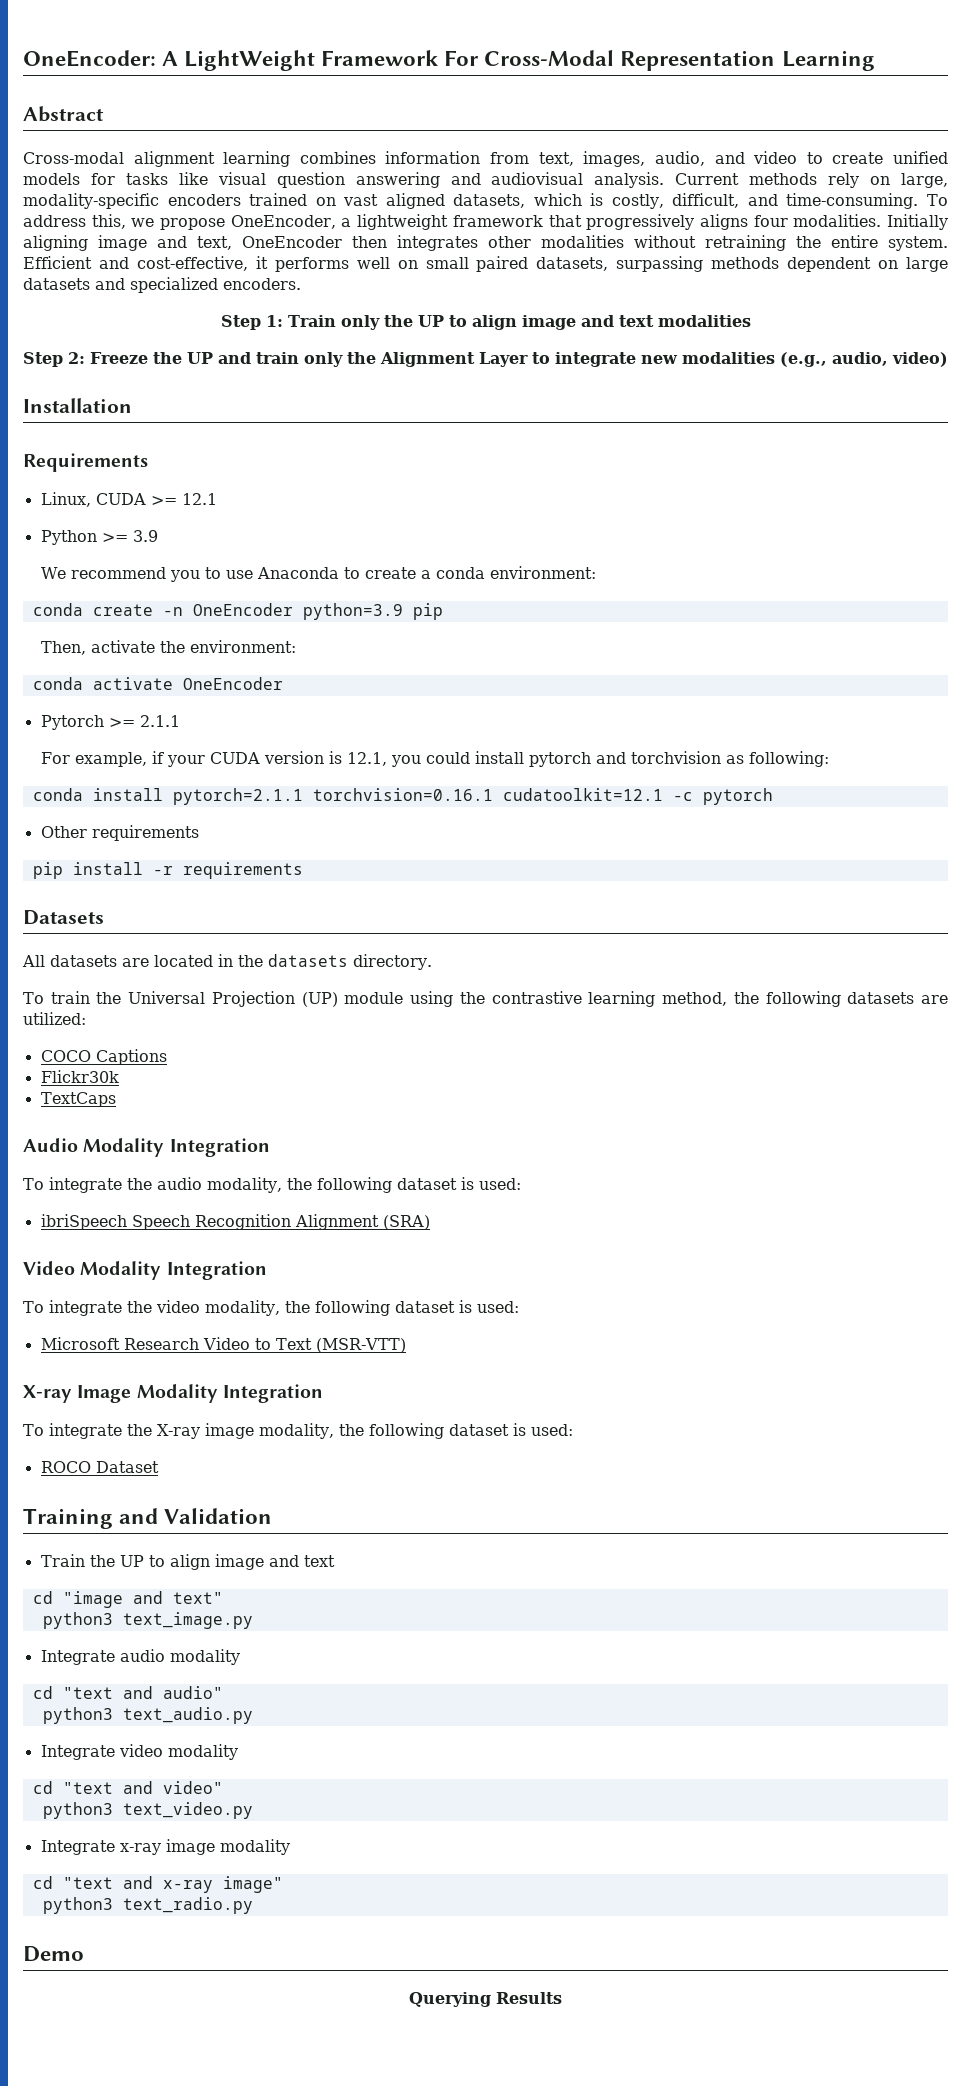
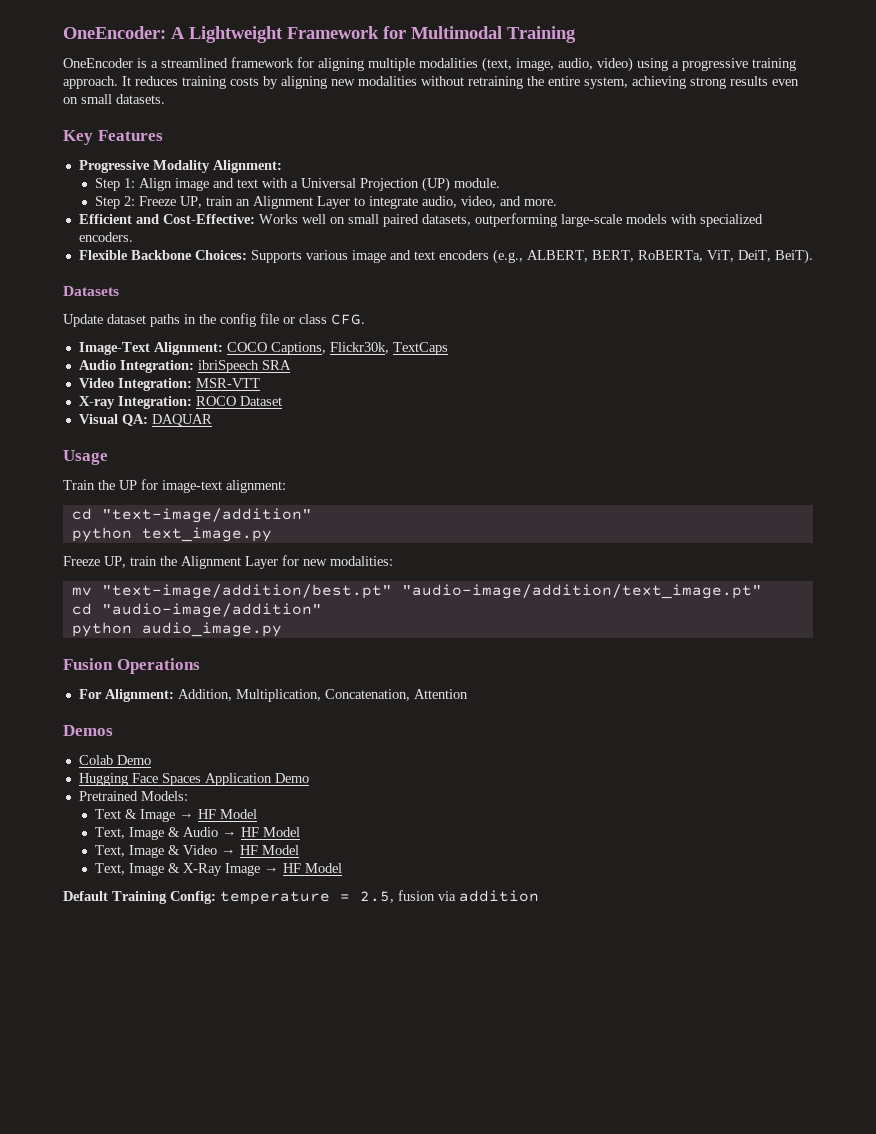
- OneEncoder: A LightWeight Framework For Cross-Modal Representation Learning
- Abstract
- Cross-modal alignment learning combines information from text, images, audio, and video to create unified models for tasks like visual question answering and audiovisual analysis. Current methods rely on large, modality-specific encoders trained on vast aligned datasets, which is costly, difficult, and time-consuming. To address this, we propose OneEncoder, a lightweight framework that progressively aligns four modalities. Initially aligning image and text, OneEncoder then integrates other modalities without retraining the entire system. Efficient and cost-effective, it performs well on small paired datasets, surpassing methods dependent on large datasets and specialized encoders.
- Step 1: Train only the UP to align image and text modalities
- Step 2: Freeze the UP and train only the Alignment Layer to integrate new modalities (e.g., audio, video)
- Installation
- Requirements
- Linux, CUDA >= 12.1
- Python >= 3.9
- We recommend you to use Anaconda to create a conda environment:
- conda create -n OneEncoder python=3.9 pip
- Then, activate the environment:
- conda activate OneEncoder
- Pytorch >= 2.1.1
- For example, if your CUDA version is 12.1, you could install pytorch and torchvision as following:
- conda install pytorch=2.1.1 torchvision=0.16.1 cudatoolkit=12.1 -c pytorch
- Other requirements
- pip install -r requirements
+ OneEncoder: A Lightweight Framework for Multimodal Training
+ OneEncoder is a streamlined framework for aligning multiple modalities (text, image, audio, video) using a progressive training approach. It reduces training costs by aligning new modalities without retraining the entire system, achieving strong results even on small datasets.
+ Key Features
+ Progressive Modality Alignment:
+ Step 1: Align image and text with a Universal Projection (UP) module.
+ Step 2: Freeze UP, train an Alignment Layer to integrate audio, video, and more.
+ Efficient and Cost-Effective: Works well on small paired datasets, outperforming large-scale models with specialized encoders.
+ Flexible Backbone Choices: Supports various image and text encoders (e.g., ALBERT, BERT, RoBERTa, ViT, DeiT, BeiT).
  Datasets
- All datasets are located in the datasets directory.
- To train the Universal Projection (UP) module using the contrastive learning method, the following datasets are utilized:
- COCO Captions
- Flickr30k
- TextCaps
- Audio Modality Integration
- To integrate the audio modality, the following dataset is used:
- ibriSpeech Speech Recognition Alignment (SRA)
- Video Modality Integration
- To integrate the video modality, the following dataset is used:
- Microsoft Research Video to Text (MSR-VTT)
- X-ray Image Modality Integration
- To integrate the X-ray image modality, the following dataset is used:
- ROCO Dataset
- Training and Validation
- Train the UP to align image and text
- cd "image and text"
- python3 text_image.py
- Integrate audio modality
- cd "text and audio"
- python3 text_audio.py
- Integrate video modality
- cd "text and video"
- python3 text_video.py
- Integrate x-ray image modality
- cd "text and x-ray image"
- python3 text_radio.py
- Demo
- Querying Results
+ Update dataset paths in the config file or class CFG.
+ Image-Text Alignment: COCO Captions, Flickr30k, TextCaps
+ Audio Integration: ibriSpeech SRA
+ Video Integration: MSR-VTT
+ X-ray Integration: ROCO Dataset
+ Visual QA: DAQUAR
+ Usage
+ Train the UP for image-text alignment:
+ cd "text-image/addition"
+ python text_image.py
+ Freeze UP, train the Alignment Layer for new modalities:
+ mv "text-image/addition/best.pt" "audio-image/addition/text_image.pt"
+ cd "audio-image/addition"
+ python audio_image.py
+ Fusion Operations
+ For Alignment: Addition, Multiplication, Concatenation, Attention
+ Demos
+ Colab Demo
+ Hugging Face Spaces Application Demo
+ Pretrained Models:
+ Text & Image → HF Model
+ Text, Image & Audio → HF Model
+ Text, Image & Video → HF Model
+ Text, Image & X-Ray Image → HF Model
+ Default Training Config: temperature = 2.5, fusion via addition

